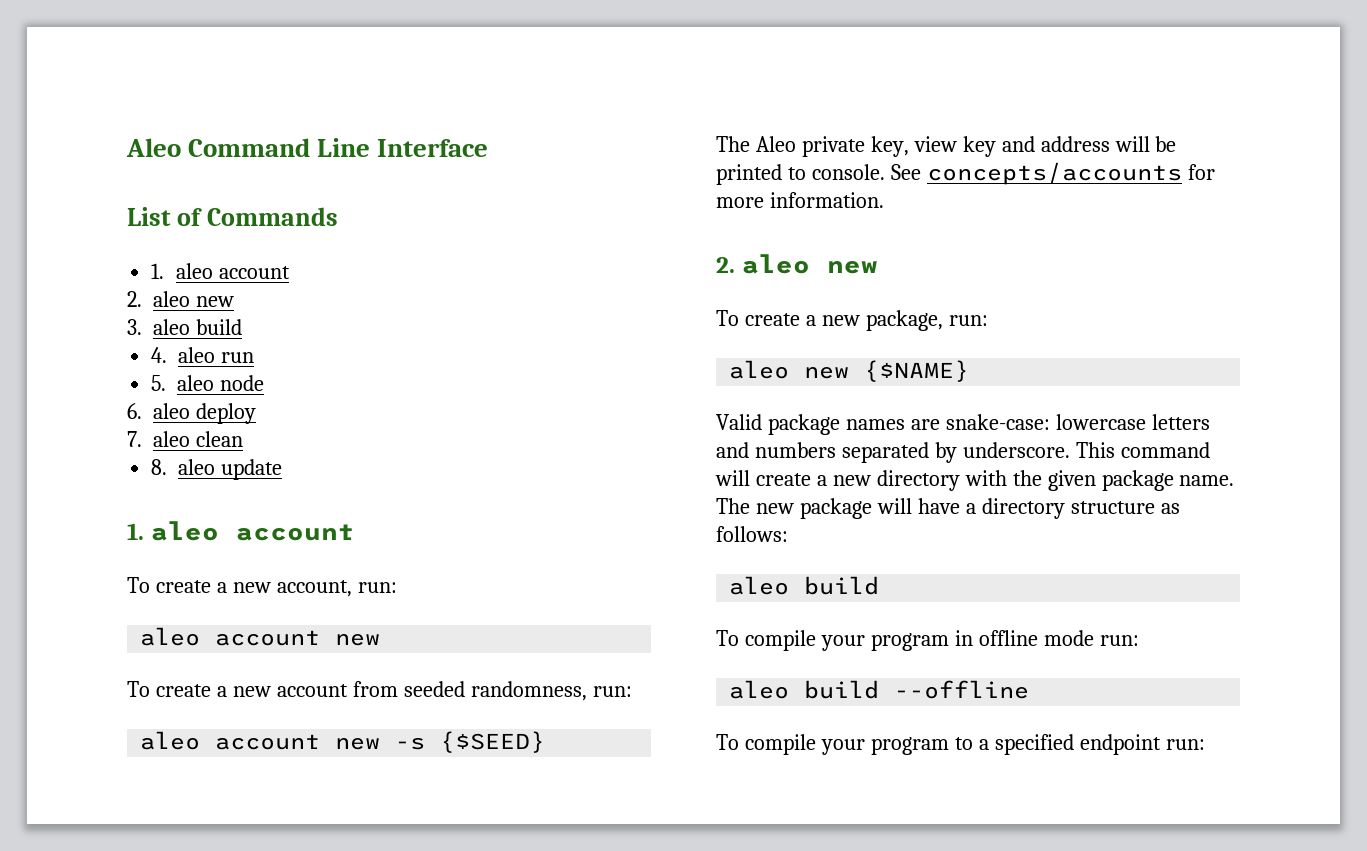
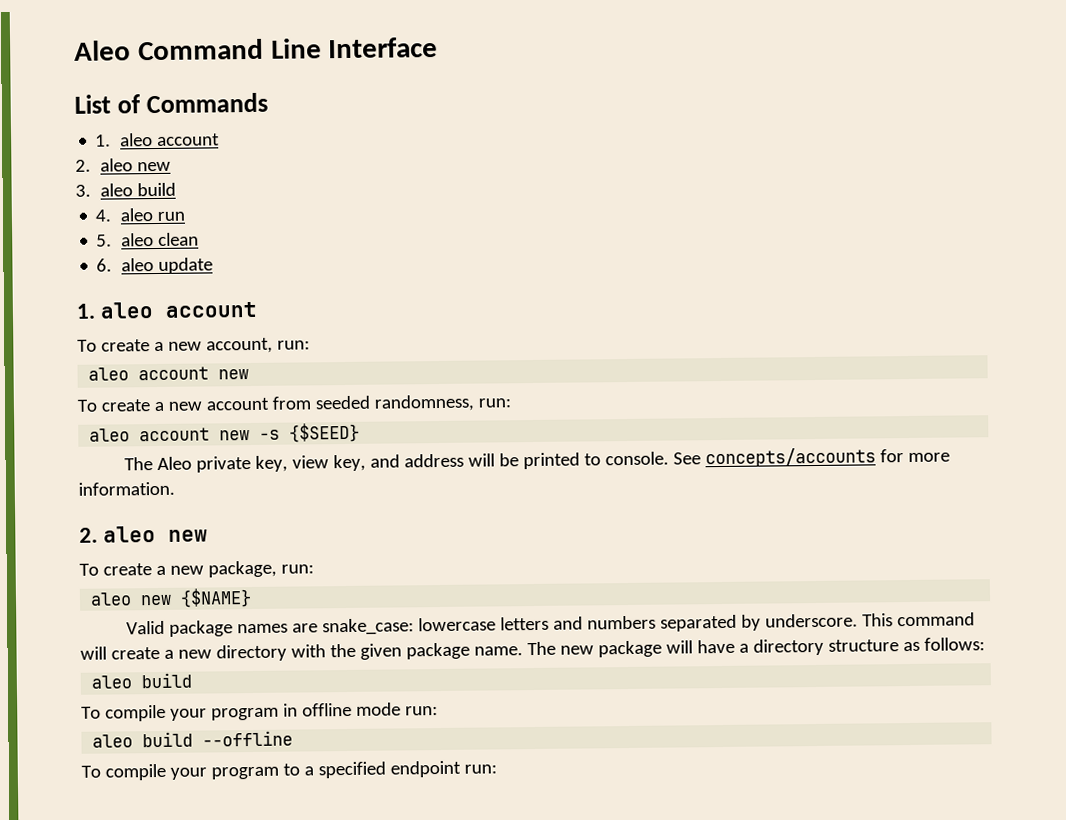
- 5. aleo node
- 6. aleo deploy
- 7. aleo clean
+ 5. aleo clean
- 8. aleo update
+ 6. aleo update
- The Aleo private key, view key and address will be printed to console.
+ The Aleo private key, view key, and address will be printed to console.
- Valid package names are snake-case: lowercase letters and numbers separated by underscore.
+ Valid package names are snake_case: lowercase letters and numbers separated by underscore.

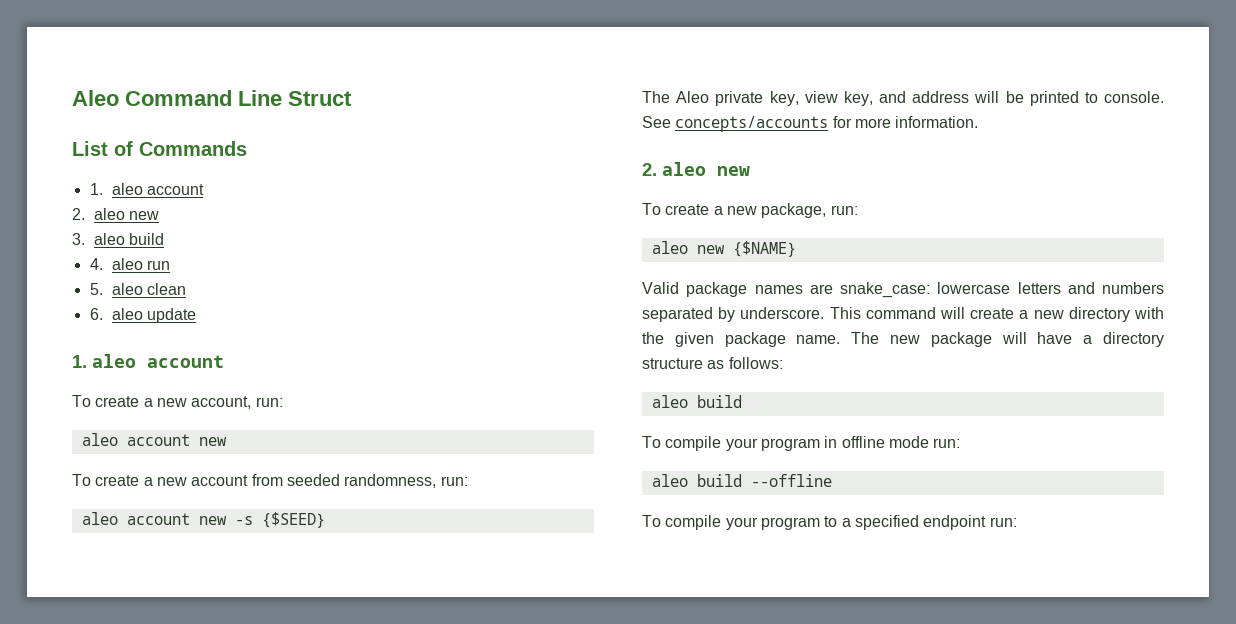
- Aleo Command Line Interface
+ Aleo Command Line Struct

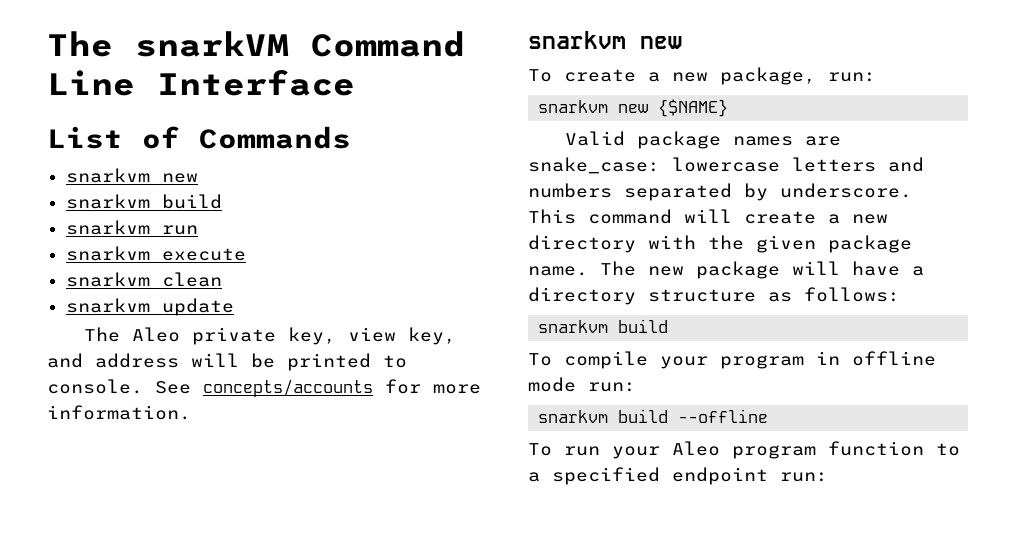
- Aleo Command Line Struct
+ The snarkVM Command Line Interface
  List of Commands
- 1. aleo account
- 2. aleo new
- 3. aleo build
- 4. aleo run
+ snarkvm new
+ snarkvm build
+ snarkvm run
- 5. aleo clean
+ snarkvm execute
+ snarkvm clean
- 6. aleo update
- 1. aleo account
- To create a new account, run:
- aleo account new
- To create a new account from seeded randomness, run:
- aleo account new -s {$SEED}
+ snarkvm update
  See concepts/accounts for more information.
- 2. aleo new
+ snarkvm new
- aleo new {$NAME}
+ snarkvm new {$NAME}
  The new package will have a directory structure as follows:
- aleo build
+ snarkvm build
- aleo build --offline
+ snarkvm build --offline
- To compile your program to a specified endpoint run:
+ To run your Aleo program function to a specified endpoint run:

